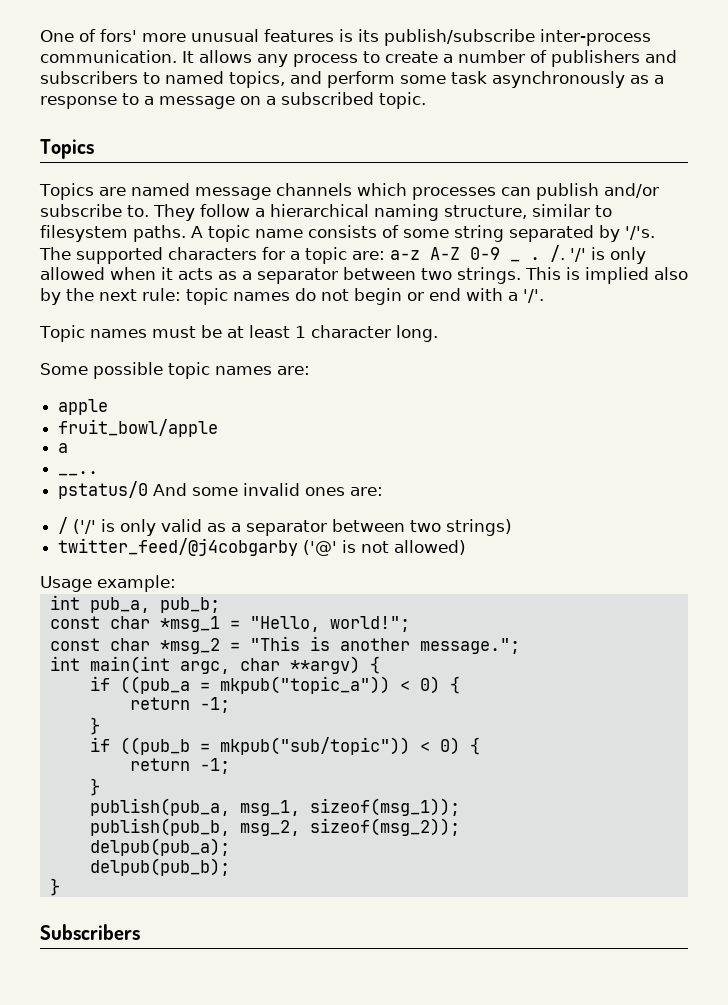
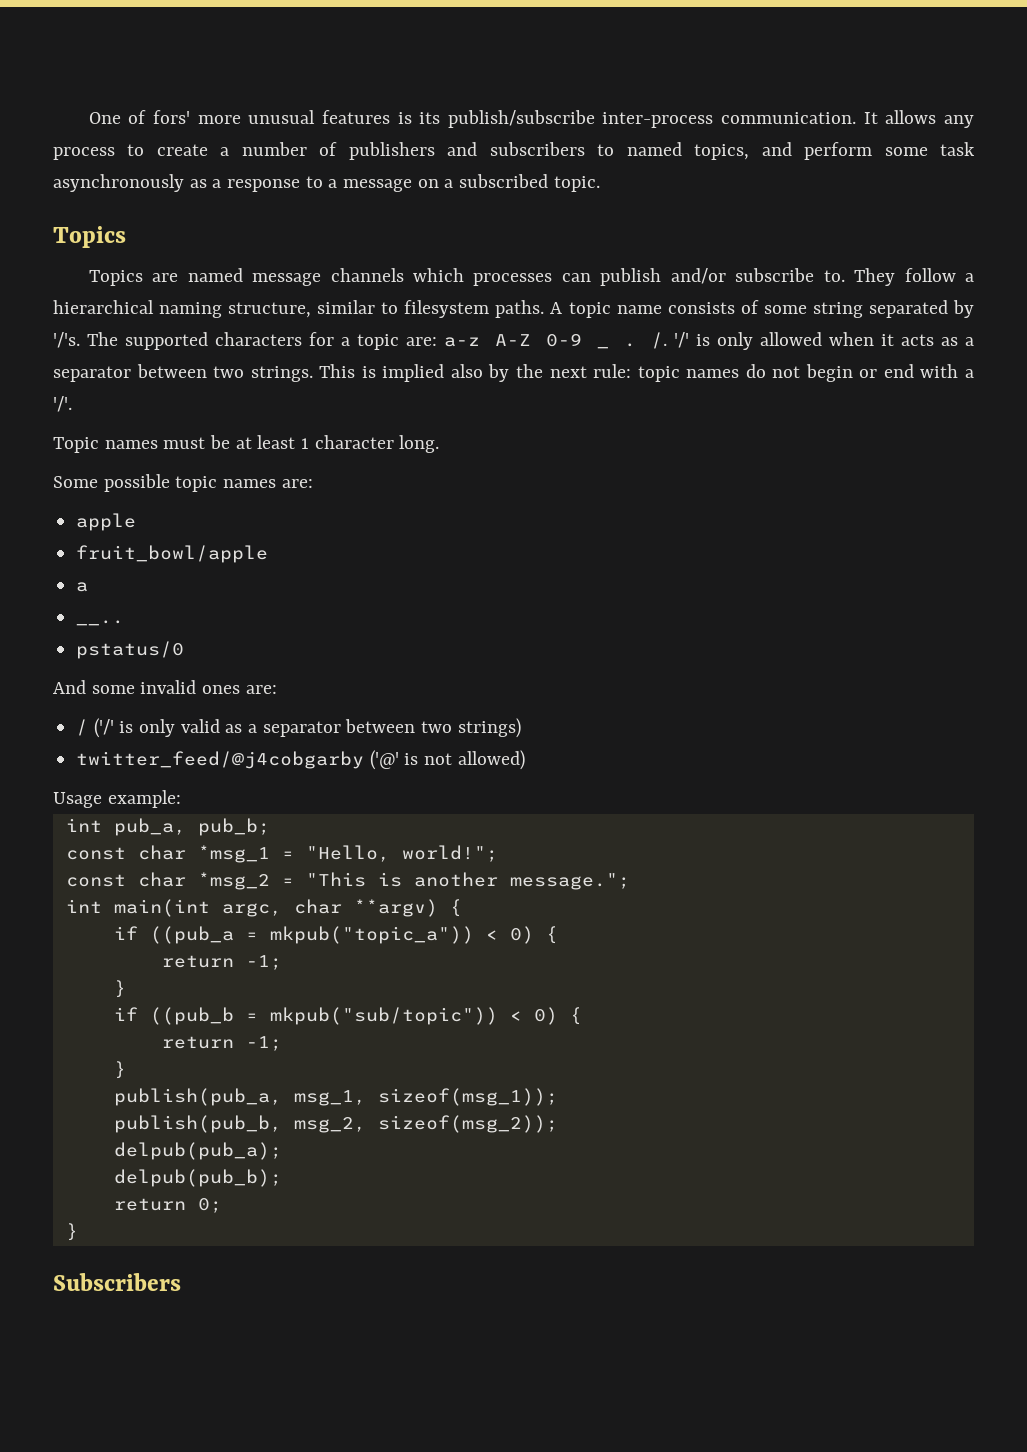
- pstatus/0 And some invalid ones are:
+ pstatus/0
+ And some invalid ones are:
+ return 0;

